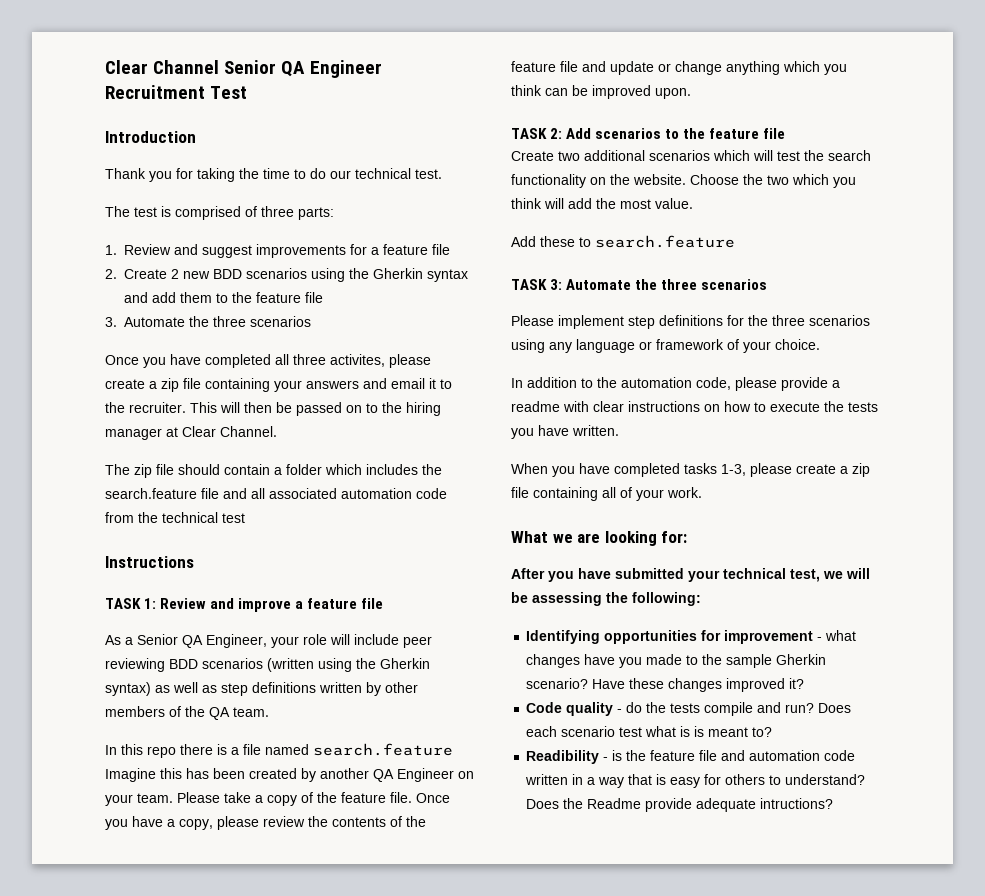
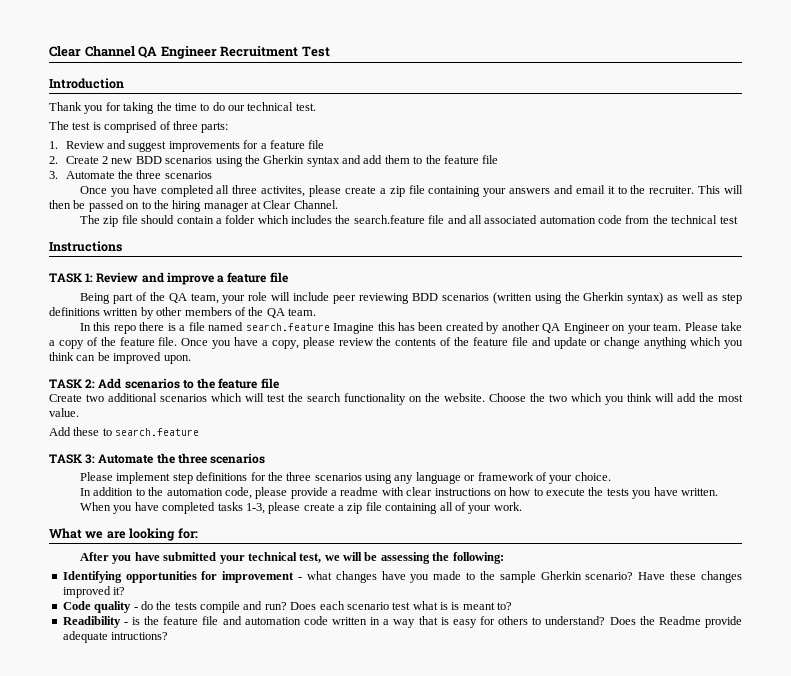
- Clear Channel Senior QA Engineer Recruitment Test
+ Clear Channel QA Engineer Recruitment Test
- As a Senior QA Engineer, your role will include peer reviewing BDD scenarios (written using the Gherkin syntax) as well as step definitions written by other members of the QA team.
+ Being part of the QA team, your role will include peer reviewing BDD scenarios (written using the Gherkin syntax) as well as step definitions written by other members of the QA team.

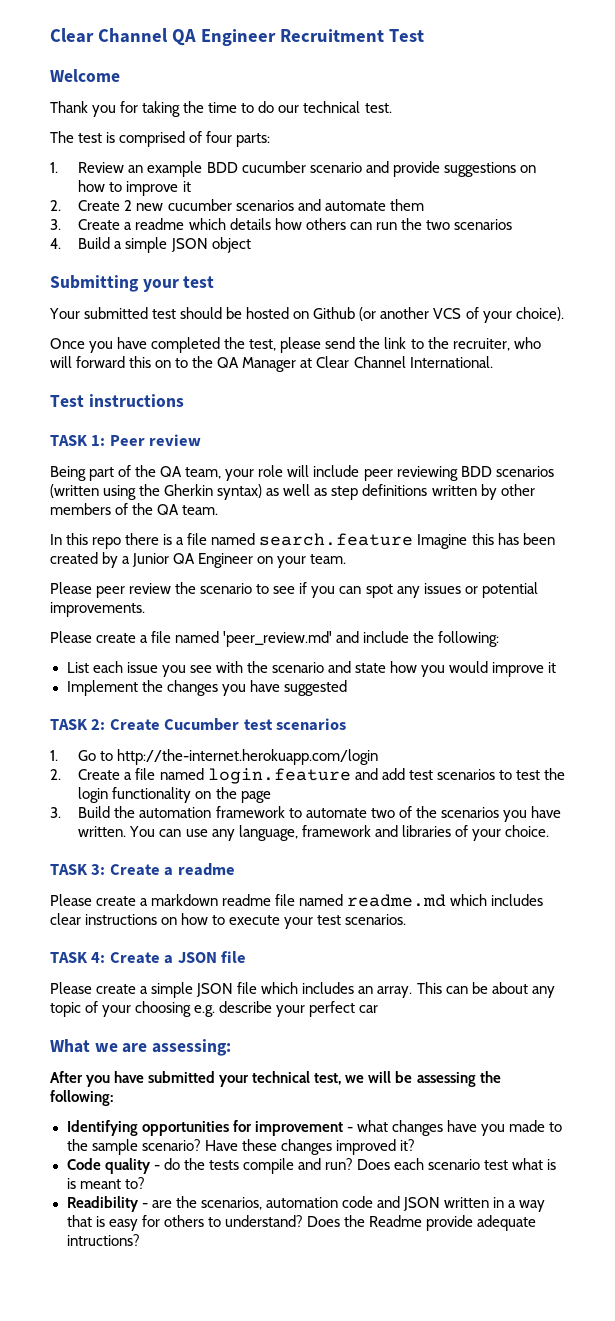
- Introduction
+ Welcome
- The test is comprised of three parts:
+ The test is comprised of four parts:
- 1. Review and suggest improvements for a feature file
- 2. Create 2 new BDD scenarios using the Gherkin syntax and add them to the feature file
- 3. Automate the three scenarios
- Once you have completed all three activites, please create a zip file containing your answers and email it to the recruiter. This will then be passed on to the hiring manager at Clear Channel.
- The zip file should contain a folder which includes the search.feature file and all associated automation code from the technical test
- Instructions
- TASK 1: Review and improve a feature file
+ 1. Review an example BDD cucumber scenario and provide suggestions on how to improve it
+ 2. Create 2 new cucumber scenarios and automate them
+ 3. Create a readme which details how others can run the two scenarios
+ 4. Build a simple JSON object
+ Submitting your test
+ Your submitted test should be hosted on Github (or another VCS of your choice).
+ Once you have completed the test, please send the link to the recruiter, who will forward this on to the QA Manager at Clear Channel International.
+ Test instructions
+ TASK 1: Peer review
- In this repo there is a file named search.feature Imagine this has been created by another QA Engineer on your team. Please take a copy of the feature file. Once you have a copy, please review the contents of the feature file and update or change anything which you think can be improved upon.
- TASK 2: Add scenarios to the feature file
- Create two additional scenarios which will test the search functionality on the website. Choose the two which you think will add the most value.
- Add these to search.feature
- TASK 3: Automate the three scenarios
- Please implement step definitions for the three scenarios using any language or framework of your choice.
- In addition to the automation code, please provide a readme with clear instructions on how to execute the tests you have written.
- When you have completed tasks 1-3, please create a zip file containing all of your work.
+ In this repo there is a file named search.feature Imagine this has been created by a Junior QA Engineer on your team.
+ Please peer review the scenario to see if you can spot any issues or potential improvements.
+ Please create a file named 'peer_review.md' and include the following:
+ List each issue you see with the scenario and state how you would improve it
+ Implement the changes you have suggested
+ TASK 2: Create Cucumber test scenarios
+ 1. Go to http://the-internet.herokuapp.com/login
+ 2. Create a file named login.feature and add test scenarios to test the login functionality on the page
+ 3. Build the automation framework to automate two of the scenarios you have written. You can use any language, framework and libraries of your choice.
+ TASK 3: Create a readme
+ Please create a markdown readme file named readme.md which includes clear instructions on how to execute your test scenarios.
+ TASK 4: Create a JSON file
+ Please create a simple JSON file which includes an array. This can be about any topic of your choosing e.g. describe your perfect car
- What we are looking for:
+ What we are assessing:
- Identifying opportunities for improvement - what changes have you made to the sample Gherkin scenario?
+ Identifying opportunities for improvement - what changes have you made to the sample scenario?
- Readibility - is the feature file and automation code written in a way that is easy for others to understand?
+ Readibility - are the scenarios, automation code and JSON written in a way that is easy for others to understand?

